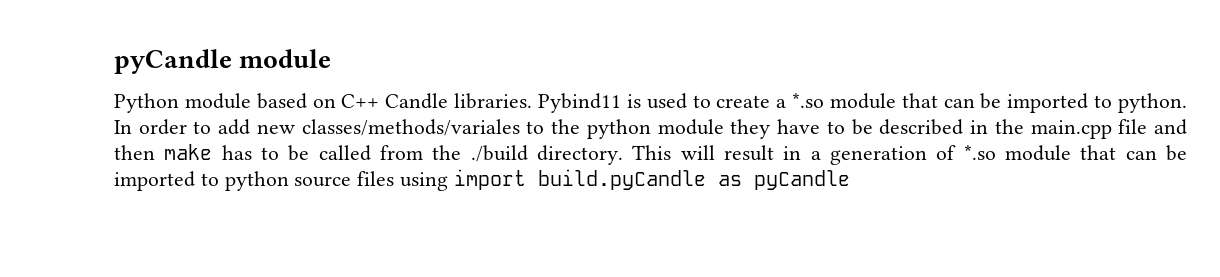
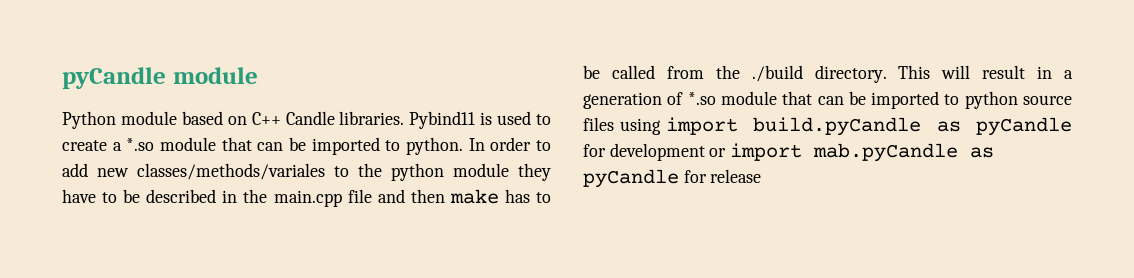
- This will result in a generation of *.so module that can be imported to python source files using import build.pyCandle as pyCandle
+ This will result in a generation of *.so module that can be imported to python source files using import build.pyCandle as pyCandle for development or import mab.pyCandle as pyCandle for release

